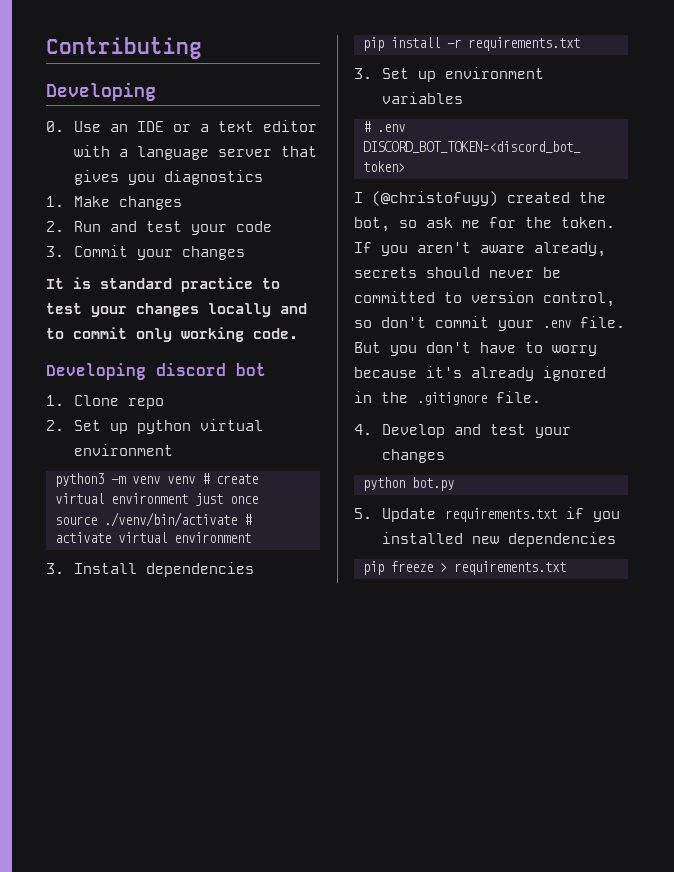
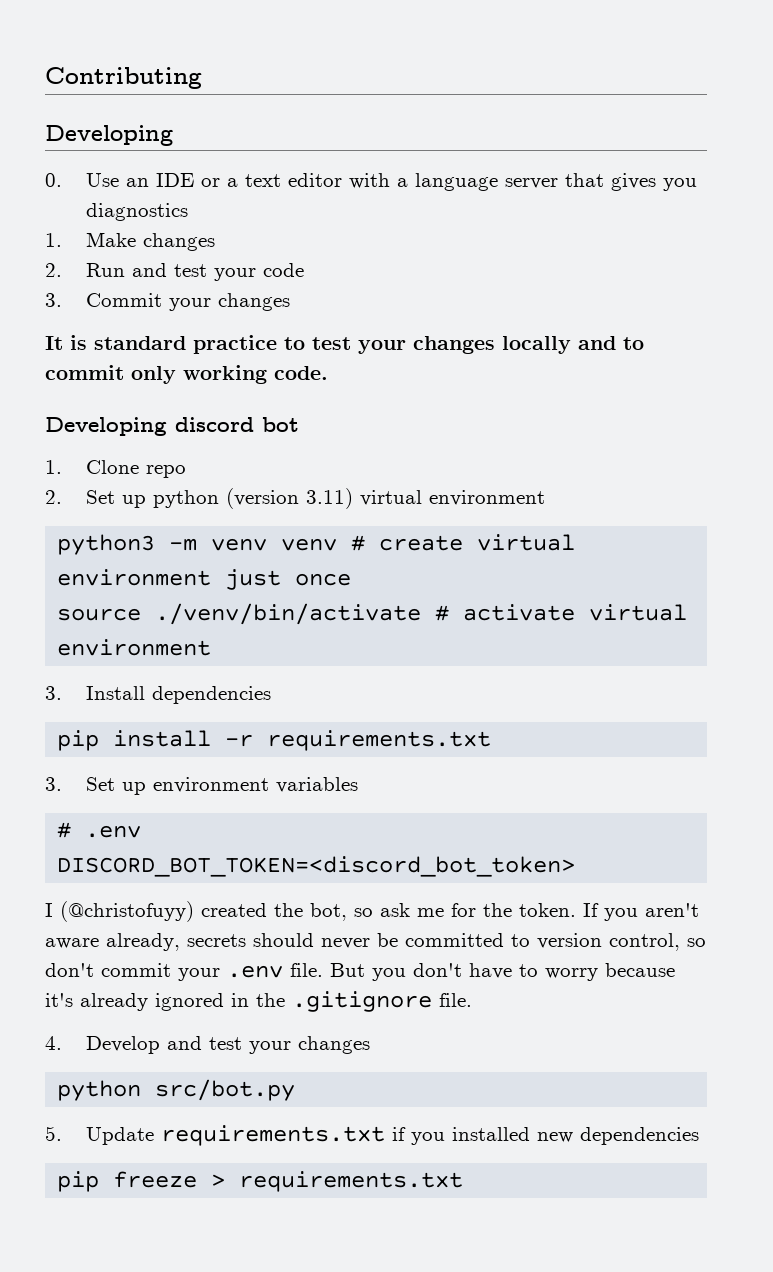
- 2. Set up python virtual environment
+ 2. Set up python (version 3.11) virtual environment
- python bot.py
+ python src/bot.py

